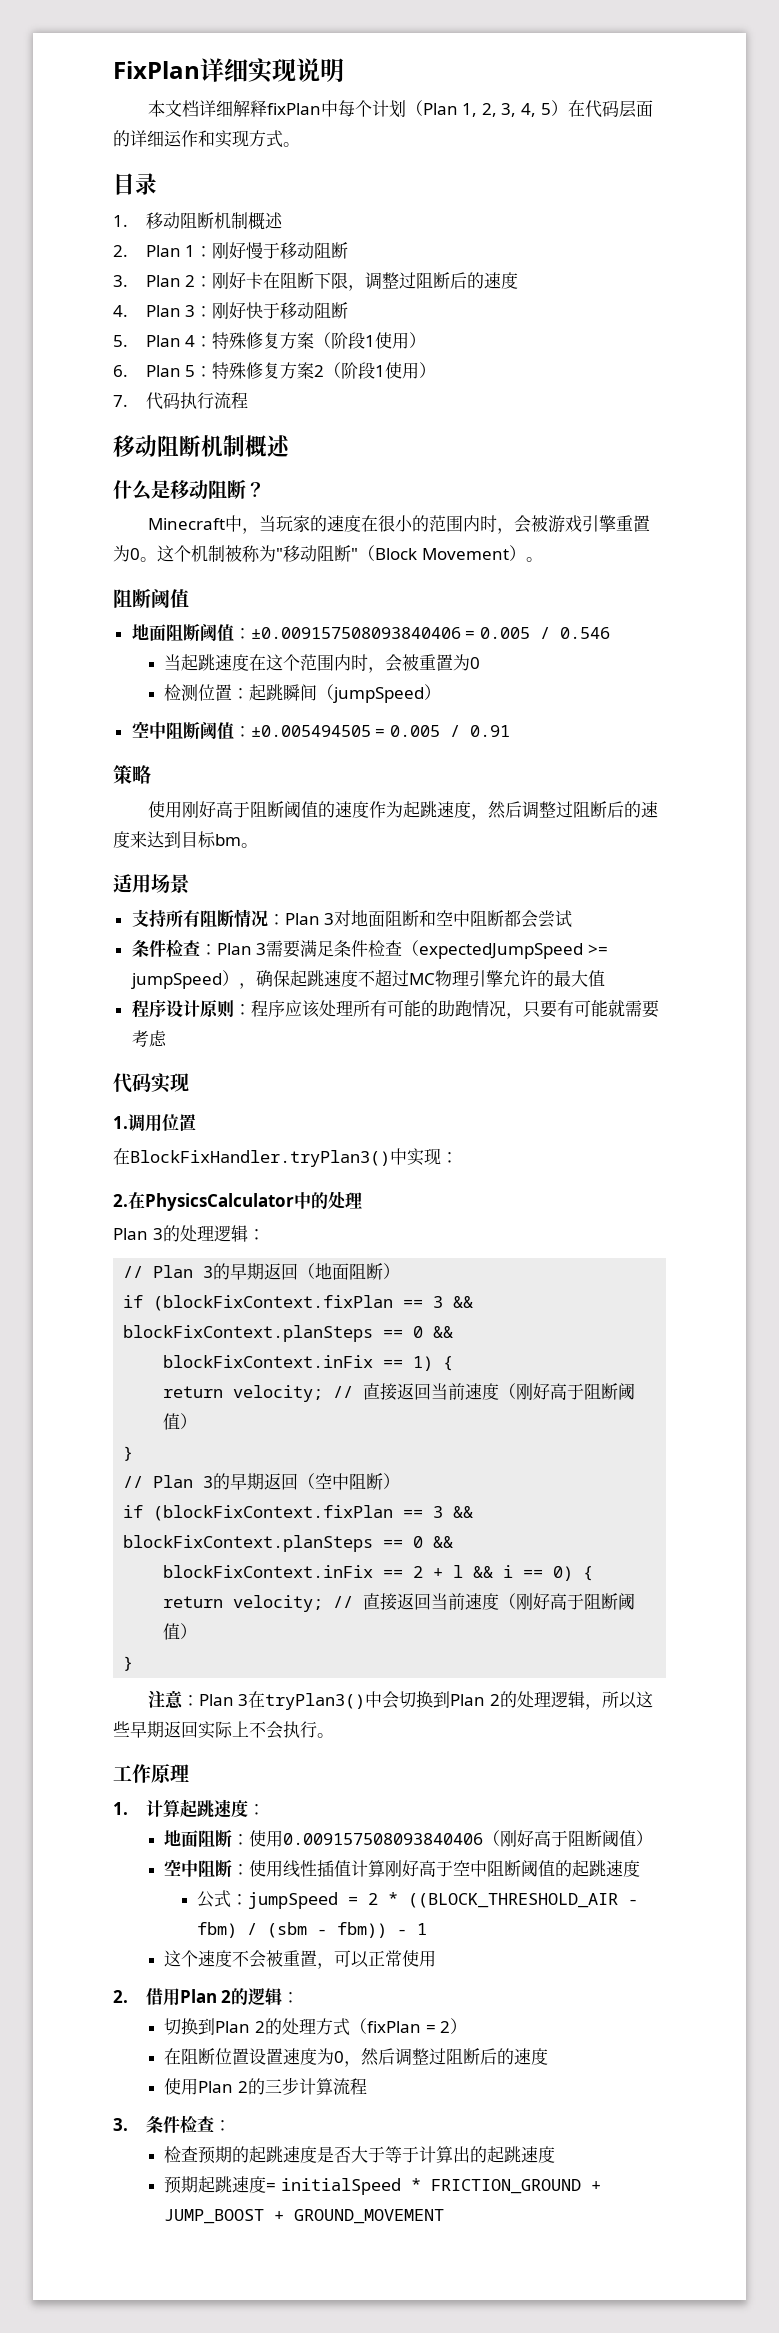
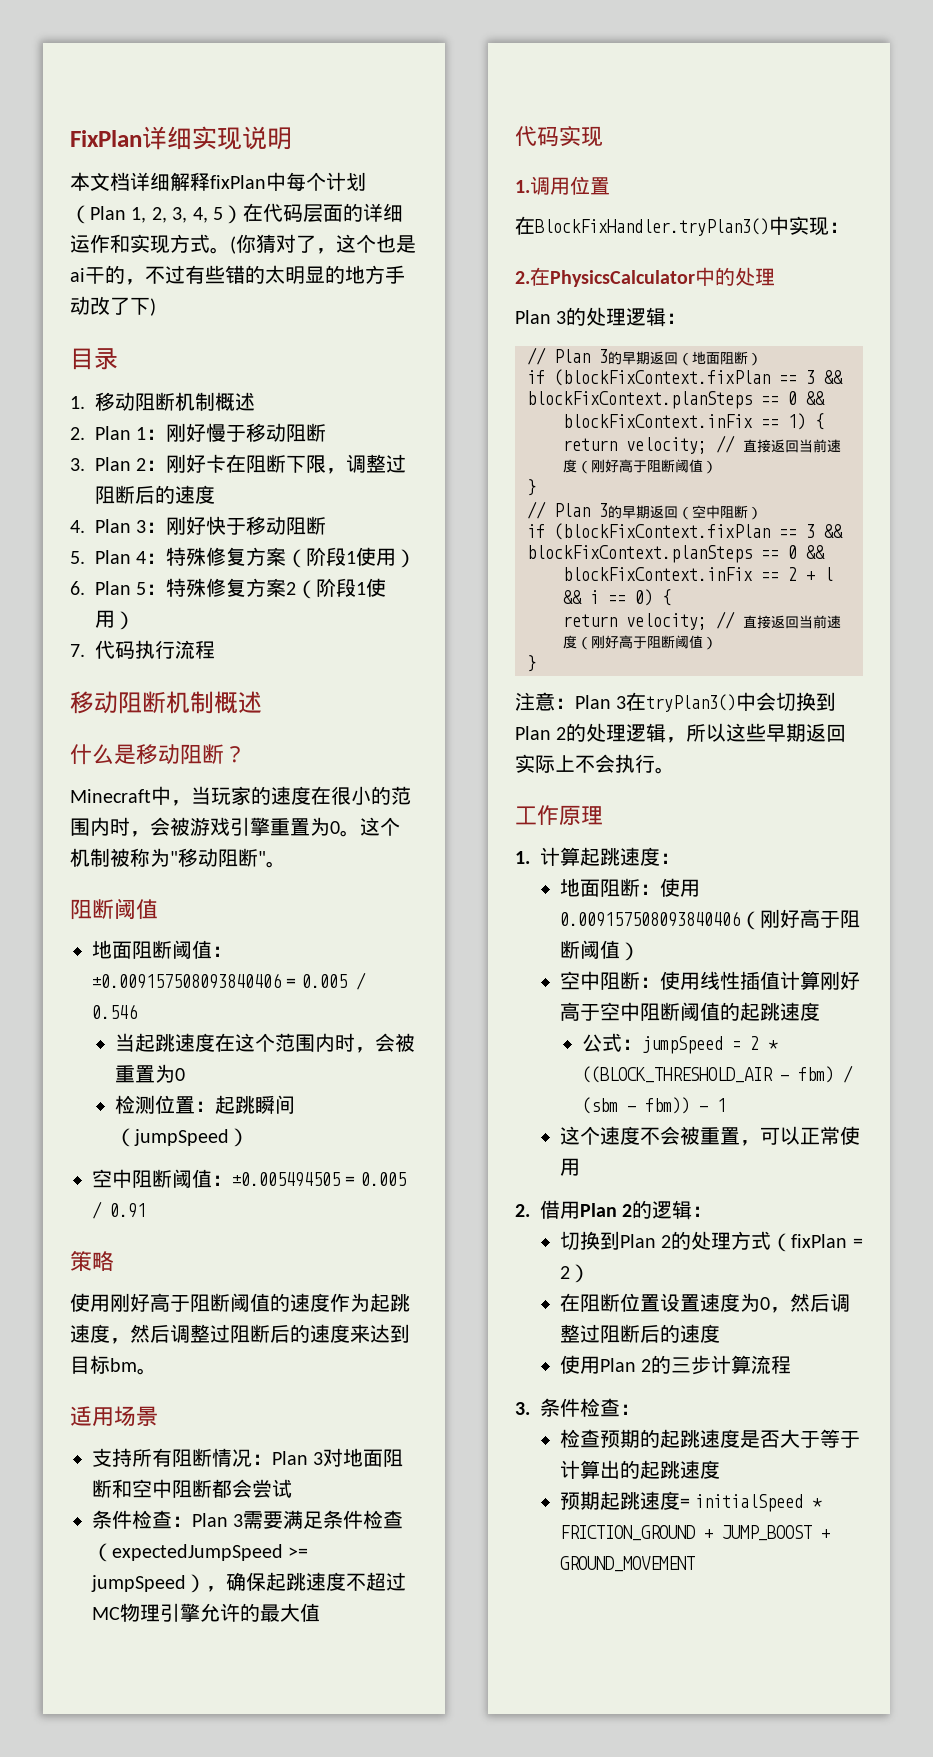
+ (你猜对了，这个也是ai干的，不过有些错的太明显的地方手动改了下)
- 这个机制被称为"移动阻断"（Block Movement）。
+ 这个机制被称为"移动阻断"。
- 程序设计原则：程序应该处理所有可能的助跑情况，只要有可能就需要考虑

